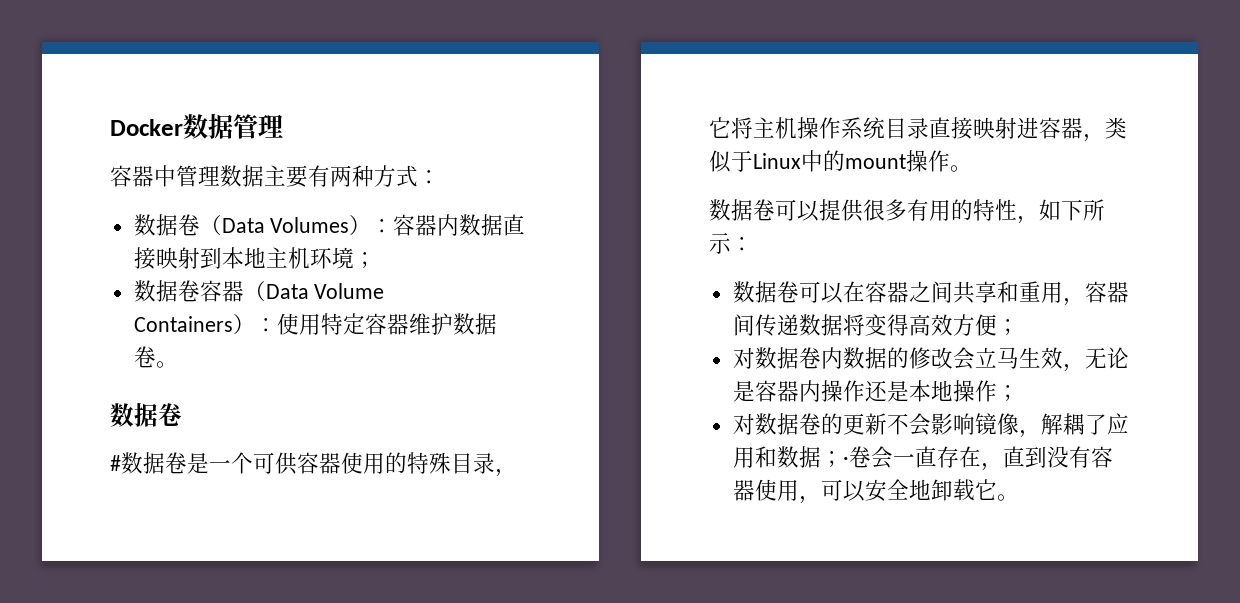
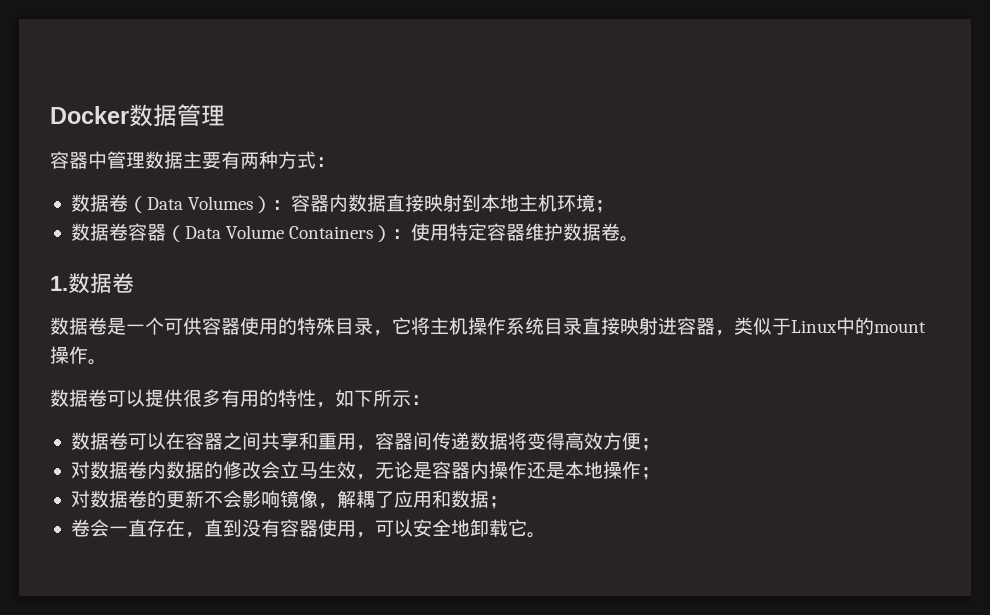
  数据卷容器（Data Volume Containers）：使用特定容器维护数据卷。
- 数据卷
+ 1.数据卷
- #数据卷是一个可供容器使用的特殊目录，它将主机操作系统目录直接映射进容器，类似于Linux中的mount操作。
+ 数据卷是一个可供容器使用的特殊目录，它将主机操作系统目录直接映射进容器，类似于Linux中的mount操作。
- 对数据卷的更新不会影响镜像，解耦了应用和数据；·卷会一直存在，直到没有容器使用，可以安全地卸载它。
+ 对数据卷的更新不会影响镜像，解耦了应用和数据；
+ 卷会一直存在，直到没有容器使用，可以安全地卸载它。

